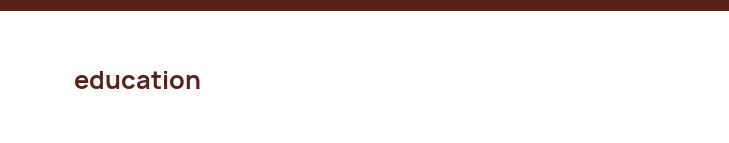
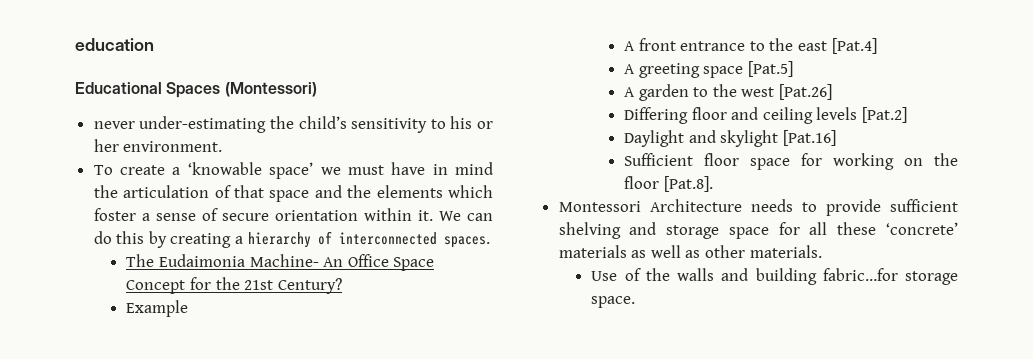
+ Educational Spaces (Montessori)
+ never under-estimating the child’s sensitivity to his or her environment.
+ To create a ‘knowable space’ we must have in mind the articulation of that space and the elements which foster a sense of secure orientation within it. We can do this by creating a hierarchy of interconnected spaces.
+ The Eudaimonia Machine- An Office Space Concept for the 21st Century?
+ Example
+ A front entrance to the east [Pat.4]
+ A greeting space [Pat.5]
+ A garden to the west [Pat.26]
+ Differing floor and ceiling levels [Pat.2]
+ Daylight and skylight [Pat.16]
+ Sufficient floor space for working on the floor [Pat.8].
+ Montessori Architecture needs to provide sufficient shelving and storage space for all these ‘concrete’ materials as well as other materials.
+ Use of the walls and building fabric…for storage space.

